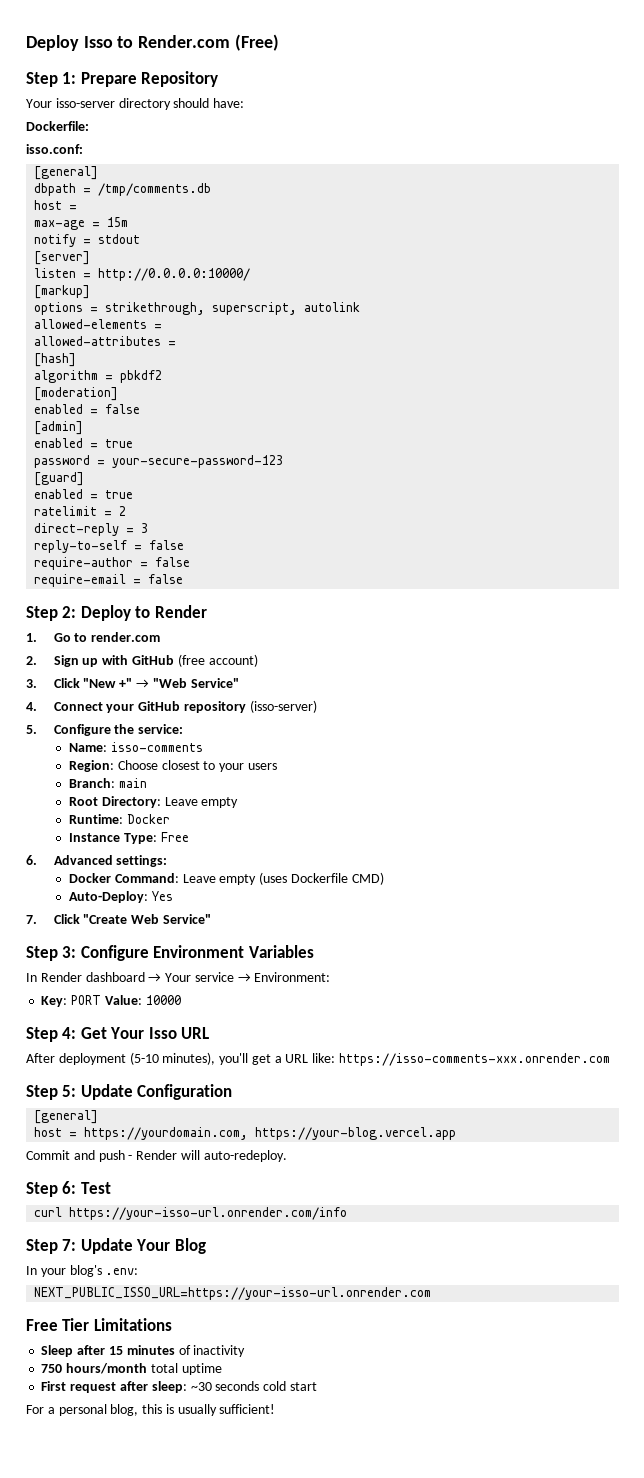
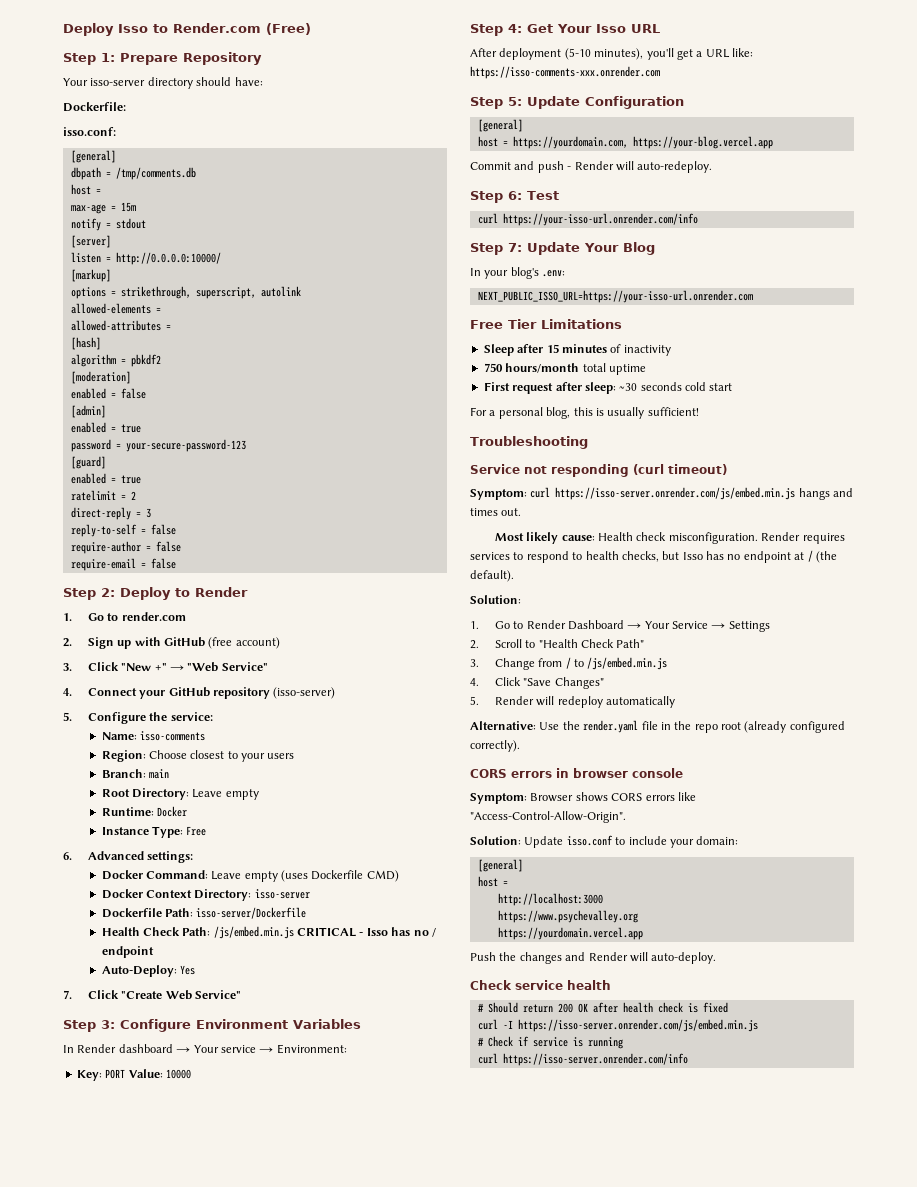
+ Docker Context Directory: isso-server
+ Dockerfile Path: isso-server/Dockerfile
+ Health Check Path: /js/embed.min.js CRITICAL - Isso has no / endpoint
+ Troubleshooting
+ Service not responding (curl timeout)
+ Symptom: curl https://isso-server.onrender.com/js/embed.min.js hangs and times out.
+ Most likely cause: Health check misconfiguration. Render requires services to respond to health checks, but Isso has no endpoint at / (the default).
+ Solution:
+ 1. Go to Render Dashboard → Your Service → Settings
+ 2. Scroll to "Health Check Path"
+ 3. Change from / to /js/embed.min.js
+ 4. Click "Save Changes"
+ 5. Render will redeploy automatically
+ Alternative: Use the render.yaml file in the repo root (already configured correctly).
+ CORS errors in browser console
+ Symptom: Browser shows CORS errors like "Access-Control-Allow-Origin".
+ Solution: Update isso.conf to include your domain:
+ [general]
+ host =
+ http://localhost:3000
+ https://www.psychevalley.org
+ https://yourdomain.vercel.app
+ Push the changes and Render will auto-deploy.
+ Check service health
+ # Should return 200 OK after health check is fixed
+ curl -I https://isso-server.onrender.com/js/embed.min.js
+ # Check if service is running
+ curl https://isso-server.onrender.com/info

